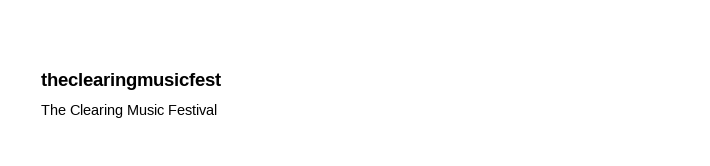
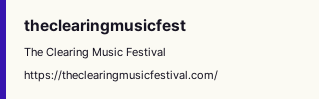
+ https://theclearingmusicfestival.com/

